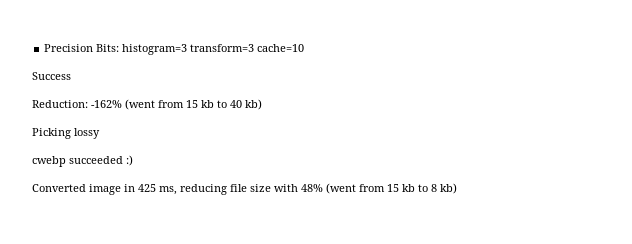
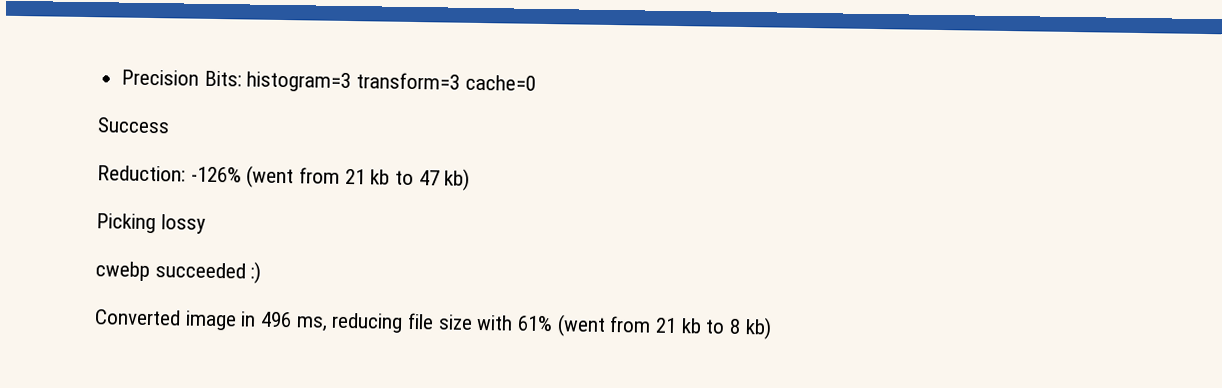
- Precision Bits: histogram=3 transform=3 cache=10
+ Precision Bits: histogram=3 transform=3 cache=0
- Reduction: -162% (went from 15 kb to 40 kb)
+ Reduction: -126% (went from 21 kb to 47 kb)
- Converted image in 425 ms, reducing file size with 48% (went from 15 kb to 8 kb)
+ Converted image in 496 ms, reducing file size with 61% (went from 21 kb to 8 kb)

